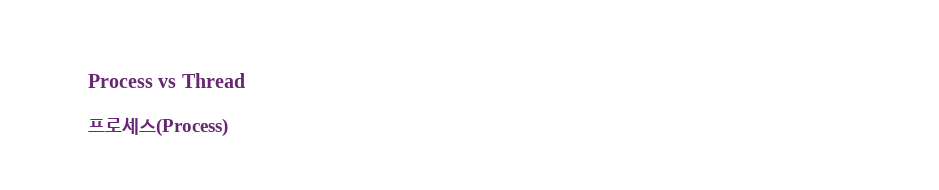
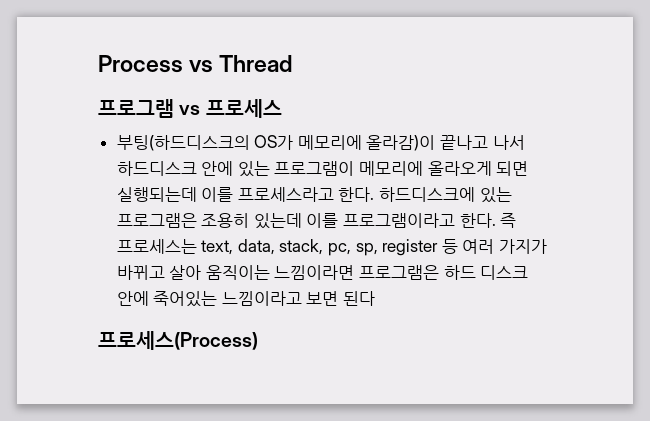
+ 프로그램 vs 프로세스
+ 부팅(하드디스크의 OS가 메모리에 올라감)이 끝나고 나서 하드디스크 안에 있는 프로그램이 메모리에 올라오게 되면 실행되는데 이를 프로세스라고 한다. 하드디스크에 있는 프로그램은 조용히 있는데 이를 프로그램이라고 한다. 즉 프로세스는 text, data, stack, pc, sp, register 등 여러 가지가 바뀌고 살아 움직이는 느낌이라면 프로그램은 하드 디스크 안에 죽어있는 느낌이라고 보면 된다

